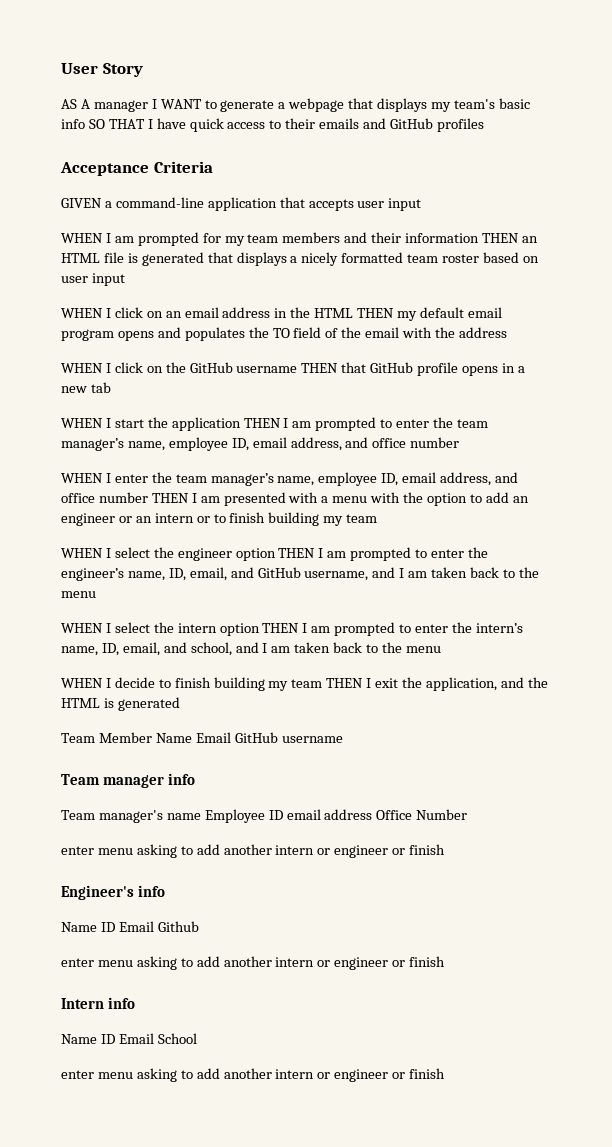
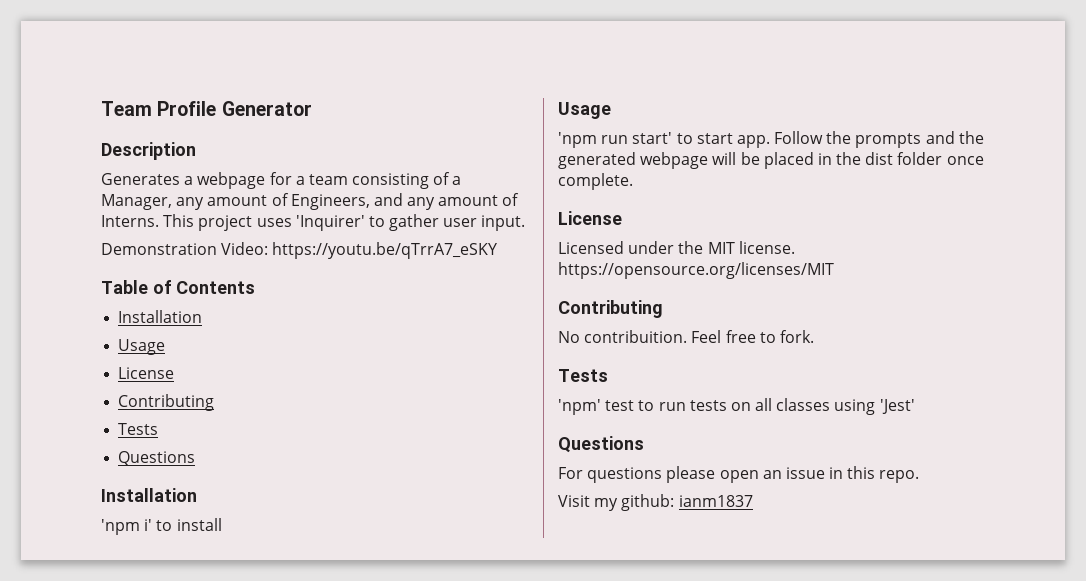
- User Story
- AS A manager I WANT to generate a webpage that displays my team's basic info SO THAT I have quick access to their emails and GitHub profiles
- Acceptance Criteria
- GIVEN a command-line application that accepts user input
- WHEN I am prompted for my team members and their information THEN an HTML file is generated that displays a nicely formatted team roster based on user input
- WHEN I click on an email address in the HTML THEN my default email program opens and populates the TO field of the email with the address
- WHEN I click on the GitHub username THEN that GitHub profile opens in a new tab
- WHEN I start the application THEN I am prompted to enter the team manager’s name, employee ID, email address, and office number
- WHEN I enter the team manager’s name, employee ID, email address, and office number THEN I am presented with a menu with the option to add an engineer or an intern or to finish building my team
- WHEN I select the engineer option THEN I am prompted to enter the engineer’s name, ID, email, and GitHub username, and I am taken back to the menu
- WHEN I select the intern option THEN I am prompted to enter the intern’s name, ID, email, and school, and I am taken back to the menu
- WHEN I decide to finish building my team THEN I exit the application, and the HTML is generated
- Team Member Name Email GitHub username
- Team manager info
- Team manager's name Employee ID email address Office Number
- enter menu asking to add another intern or engineer or finish
- Engineer's info
- Name ID Email Github
- enter menu asking to add another intern or engineer or finish
- Intern info
- Name ID Email School
- enter menu asking to add another intern or engineer or finish
+ Team Profile Generator
+ Description
+ Generates a webpage for a team consisting of a Manager, any amount of Engineers, and any amount of Interns. This project uses 'Inquirer' to gather user input.
+ Demonstration Video: https://youtu.be/qTrrA7_eSKY
+ Table of Contents
+ Installation
+ Usage
+ License
+ Contributing
+ Tests
+ Questions
+ Installation
+ 'npm i' to install
+ Usage
+ 'npm run start' to start app. Follow the prompts and the generated webpage will be placed in the dist folder once complete.
+ License
+ Licensed under the MIT license. https://opensource.org/licenses/MIT
+ Contributing
+ No contribuition. Feel free to fork.
+ Tests
+ 'npm' test to run tests on all classes using 'Jest'
+ Questions
+ For questions please open an issue in this repo.
+ Visit my github: ianm1837

